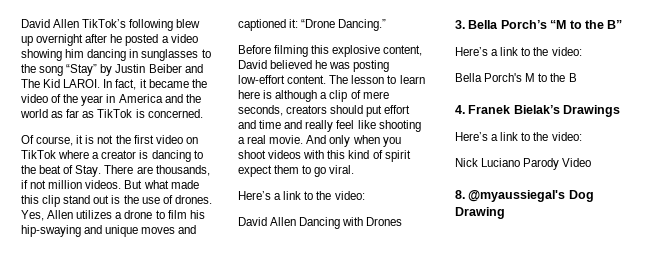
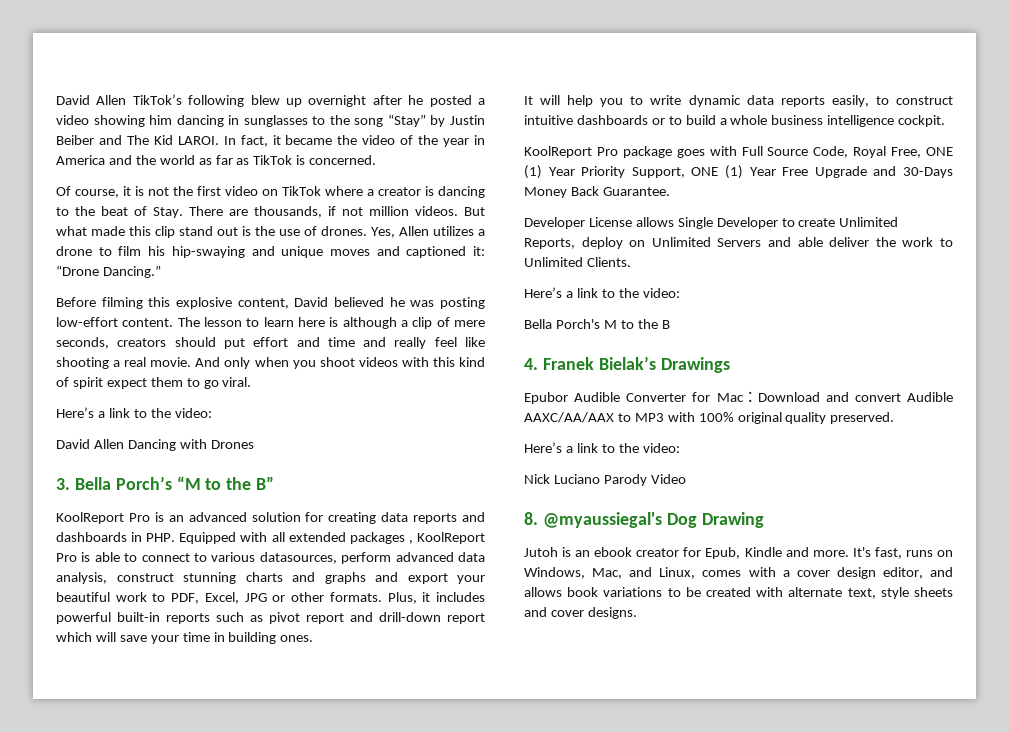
+ KoolReport Pro is an advanced solution for creating data reports and dashboards in PHP. Equipped with all extended packages , KoolReport Pro is able to connect to various datasources, perform advanced data analysis, construct stunning charts and graphs and export your beautiful work to PDF, Excel, JPG or other formats. Plus, it includes powerful built-in reports such as pivot report and drill-down report which will save your time in building ones.
+ It will help you to write dynamic data reports easily, to construct intuitive dashboards or to build a whole business intelligence cockpit.
+ KoolReport Pro package goes with Full Source Code, Royal Free, ONE (1) Year Priority Support, ONE (1) Year Free Upgrade and 30-Days Money Back Guarantee.
+ Developer License allows Single Developer to create Unlimited Reports, deploy on Unlimited Servers and able deliver the work to Unlimited Clients.
+ Epubor Audible Converter for Mac：Download and convert Audible AAXC/AA/AAX to MP3 with 100% original quality preserved.
+ Jutoh is an ebook creator for Epub, Kindle and more. It's fast, runs on Windows, Mac, and Linux, comes with a cover design editor, and allows book variations to be created with alternate text, style sheets and cover designs.

